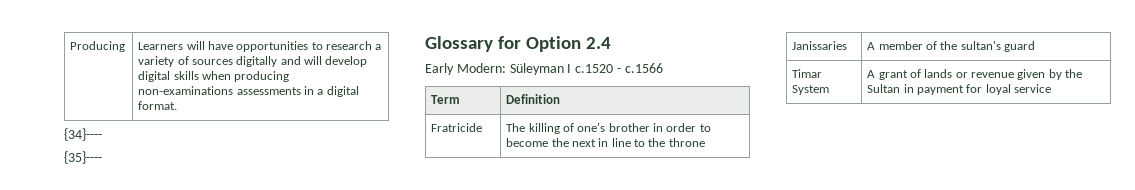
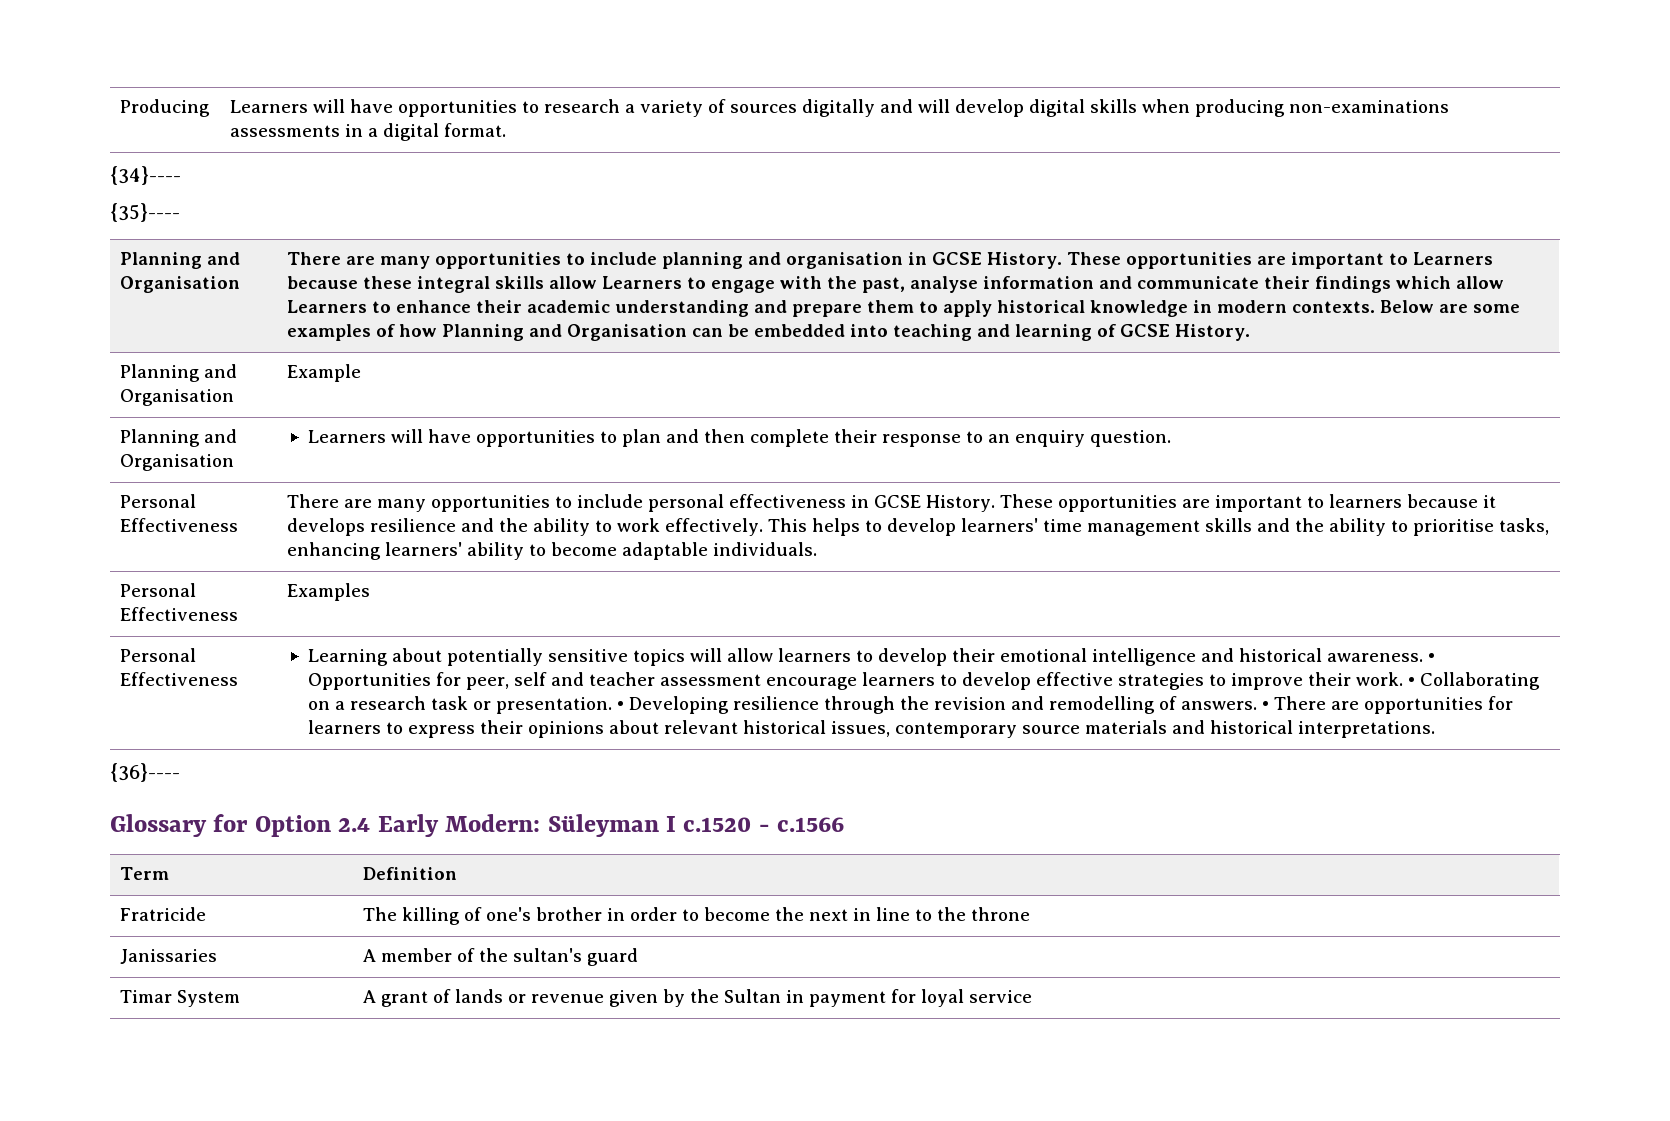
+ Planning and Organisation | There are many opportunities to include planning and organisation in GCSE History. These opportunities are important to Learners because these integral skills allow Learners to engage with the past, analyse information and communicate their findings which allow Learners to enhance their academic understanding and prepare them to apply historical knowledge in modern contexts. Below are some examples of how Planning and Organisation can be embedded into teaching and learning of GCSE History.
+ Planning and Organisation | Example
+ Planning and Organisation | Learners will have opportunities to plan and then complete their response to an enquiry question.
+ Personal Effectiveness | There are many opportunities to include personal effectiveness in GCSE History. These opportunities are important to learners because it develops resilience and the ability to work effectively. This helps to develop learners' time management skills and the ability to prioritise tasks, enhancing learners' ability to become adaptable individuals.
+ Personal Effectiveness | Examples
+ Personal Effectiveness | Learning about potentially sensitive topics will allow learners to develop their emotional intelligence and historical awareness. • Opportunities for peer, self and teacher assessment encourage learners to develop effective strategies to improve their work. • Collaborating on a research task or presentation. • Developing resilience through the revision and remodelling of answers. • There are opportunities for learners to express their opinions about relevant historical issues, contemporary source materials and historical interpretations.
+ {36}----
- Glossary for Option 2.4
- Early Modern: Süleyman I c.1520 - c.1566
+ Glossary for Option 2.4 Early Modern: Süleyman I c.1520 - c.1566

